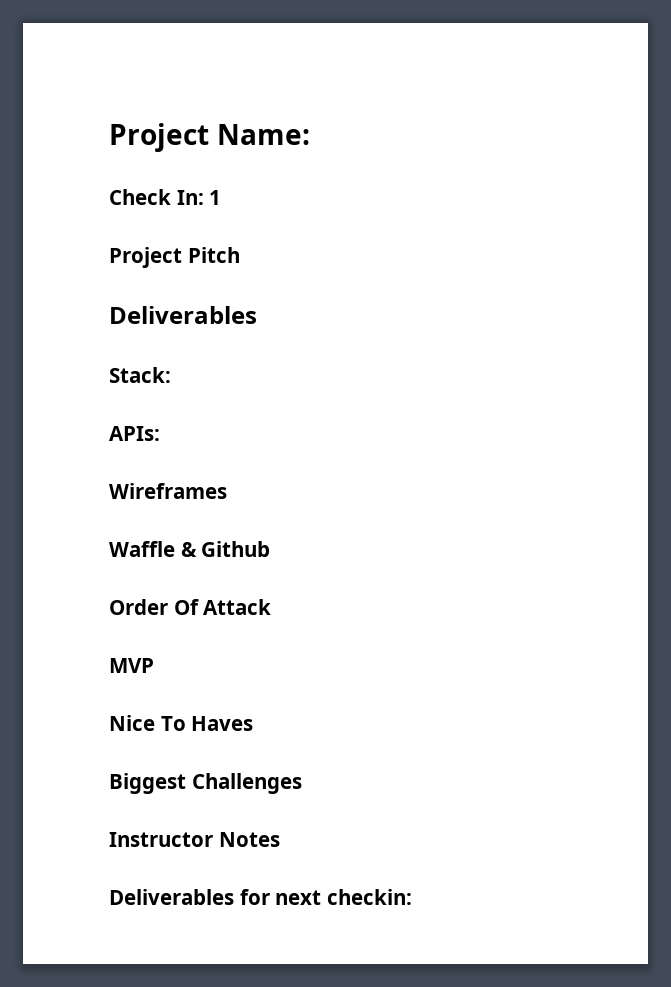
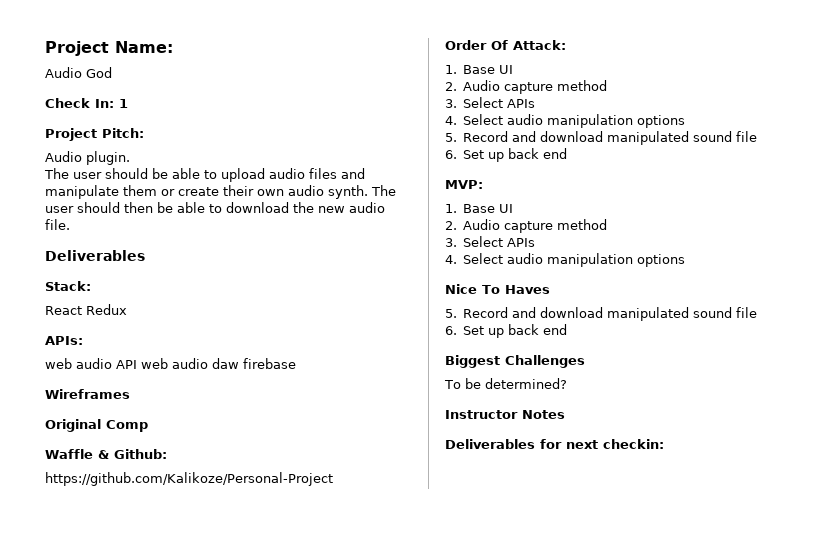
+ Audio God
- Project Pitch
+ Project Pitch:
+ Audio plugin.
+ The user should be able to upload audio files and manipulate them or create their own audio synth. The user should then be able to download the new audio file.
+ React Redux
+ web audio API web audio daw firebase
+ Original Comp
- Waffle & Github
+ Waffle & Github:
+ https://github.com/Kalikoze/Personal-Project
- Order Of Attack
- MVP
+ Order Of Attack:
+ 1. Base UI
+ 2. Audio capture method
+ 3. Select APIs
+ 4. Select audio manipulation options
+ 5. Record and download manipulated sound file
+ 6. Set up back end
+ MVP:
+ 1. Base UI
+ 2. Audio capture method
+ 3. Select APIs
+ 4. Select audio manipulation options
  Nice To Haves
+ 5. Record and download manipulated sound file
+ 6. Set up back end
+ To be determined?

